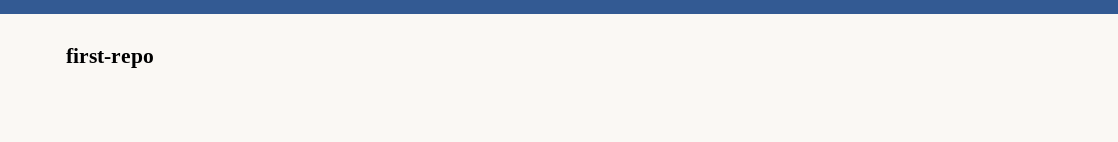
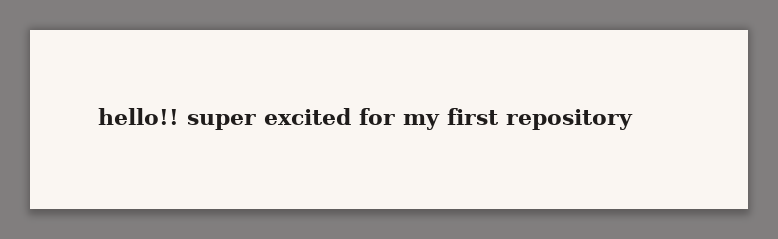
- first-repo
+ hello!! super excited for my first repository

